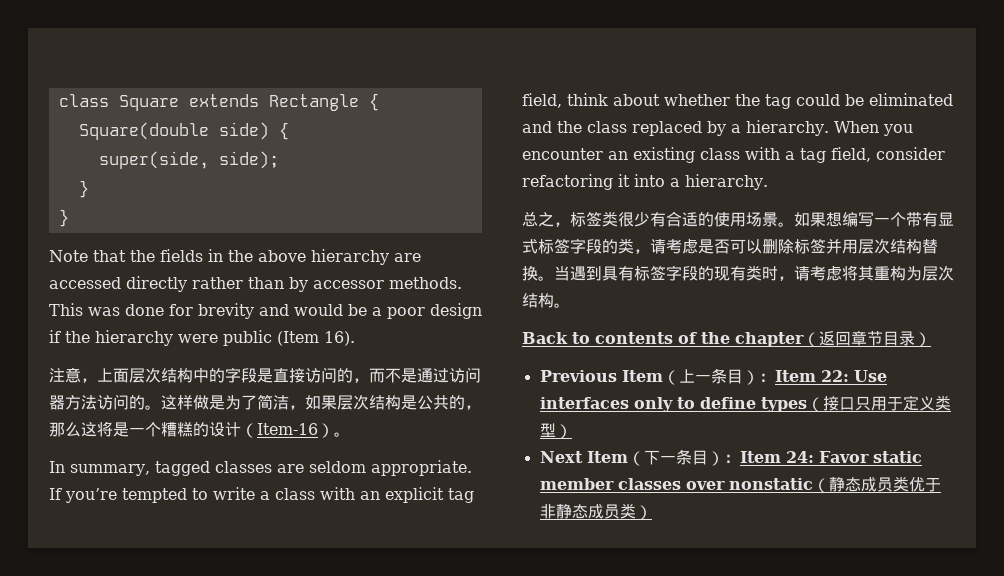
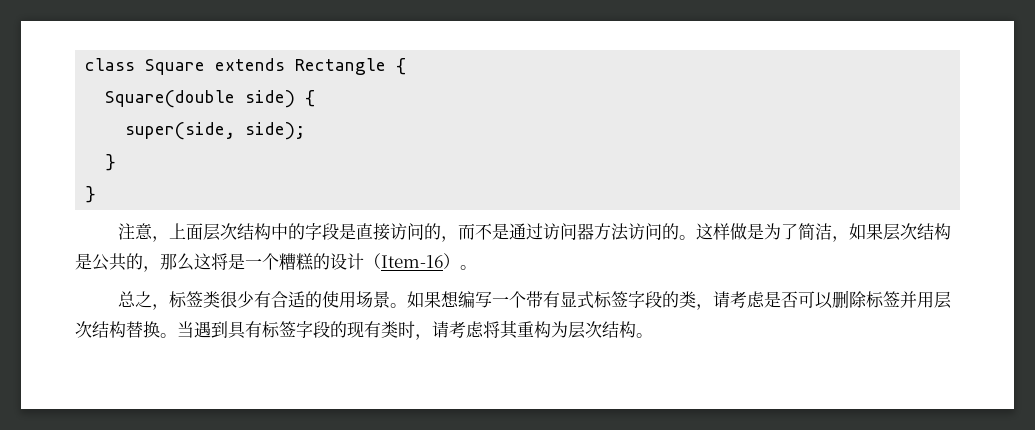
- Note that the fields in the above hierarchy are accessed directly rather than by accessor methods. This was done for brevity and would be a poor design if the hierarchy were public (Item 16).
- In summary, tagged classes are seldom appropriate. If you’re tempted to write a class with an explicit tag field, think about whether the tag could be eliminated and the class replaced by a hierarchy. When you encounter an existing class with a tag field, consider refactoring it into a hierarchy.
- Back to contents of the chapter（返回章节目录）
- Previous Item（上一条目）：Item 22: Use interfaces only to define types（接口只用于定义类型）
- Next Item（下一条目）：Item 24: Favor static member classes over nonstatic（静态成员类优于非静态成员类）

